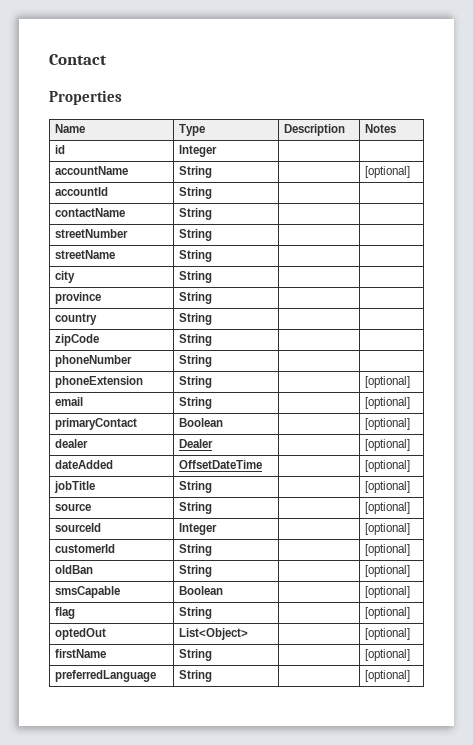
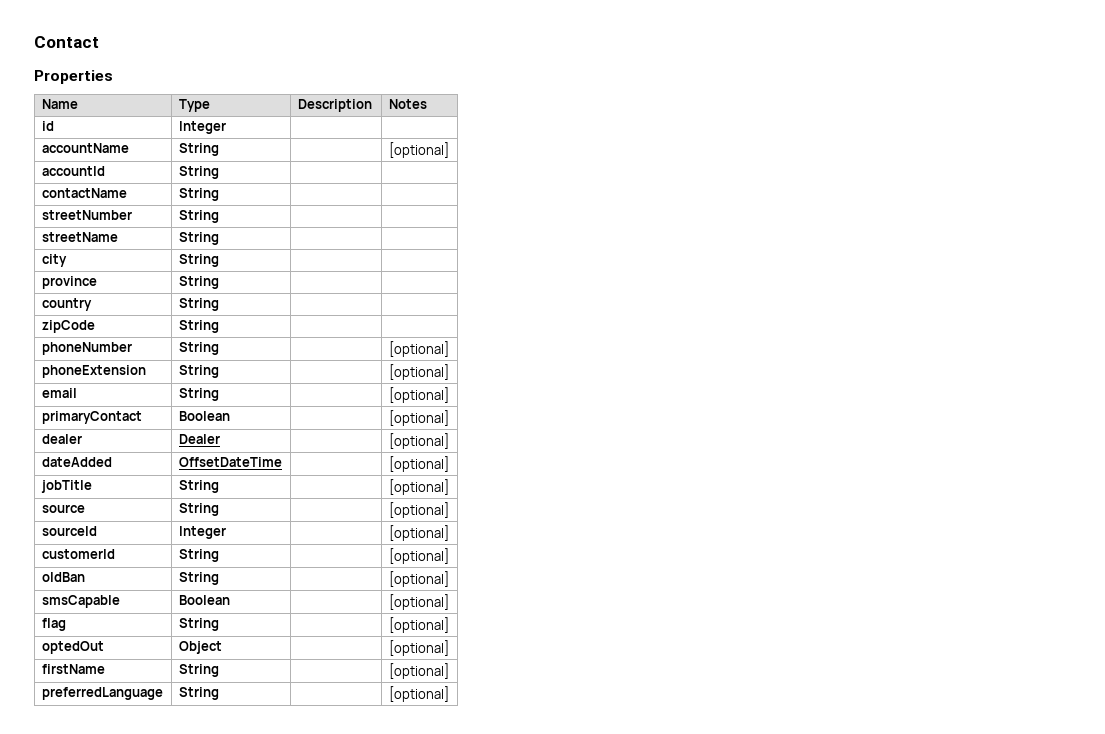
- phoneNumber | String | |
+ phoneNumber | String | | [optional]
- optedOut | List<Object> | | [optional]
+ optedOut | Object | | [optional]

